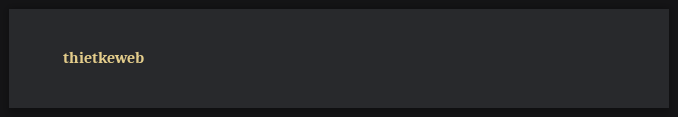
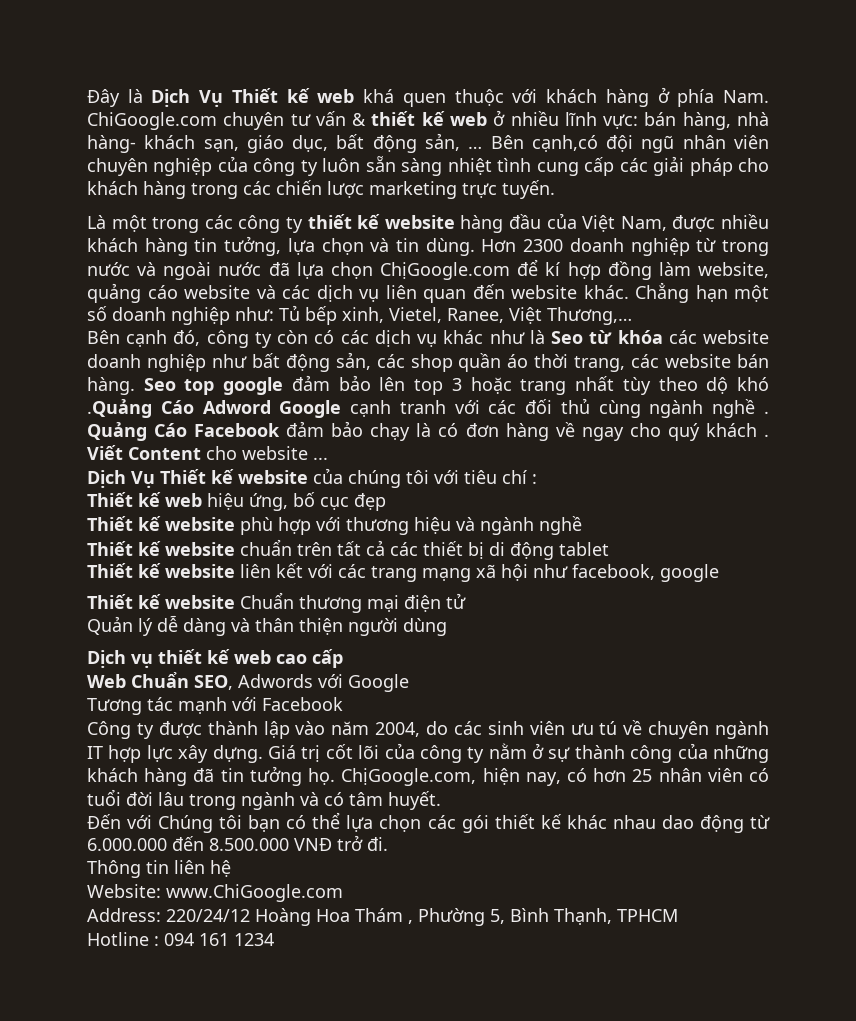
- thietkeweb
+ Đây là Dịch Vụ Thiết kế web khá quen thuộc với khách hàng ở phía Nam. ChiGoogle.com chuyên tư vấn & thiết kế web ở nhiều lĩnh vực: bán hàng, nhà hàng- khách sạn, giáo dục, bất động sản, … Bên cạnh,có đội ngũ nhân viên chuyên nghiệp của công ty luôn sẵn sàng nhiệt tình cung cấp các giải pháp cho khách hàng trong các chiến lược marketing trực tuyến.
+ Là một trong các công ty thiết kế website hàng đầu của Việt Nam, được nhiều khách hàng tin tưởng, lựa chọn và tin dùng. Hơn 2300 doanh nghiệp từ trong nước và ngoài nước đã lựa chọn ChịGoogle.com để kí hợp đồng làm website, quảng cáo website và các dịch vụ liên quan đến website khác. Chẳng hạn một số doanh nghiệp như: Tủ bếp xinh, Vietel, Ranee, Việt Thương,…
+ Bên cạnh đó, công ty còn có các dịch vụ khác như là Seo từ khóa các website doanh nghiệp như bất động sản, các shop quần áo thời trang, các website bán hàng. Seo top google đảm bảo lên top 3 hoặc trang nhất tùy theo dộ khó .Quảng Cáo Adword Google cạnh tranh với các đối thủ cùng ngành nghề . Quảng Cáo Facebook đảm bảo chạy là có đơn hàng về ngay cho quý khách . Viết Content cho website ...
+ Dịch Vụ Thiết kế website của chúng tôi với tiêu chí :
+ Thiết kế web hiệu ứng, bố cục đẹp
+ Thiết kế website phù hợp với thương hiệu và ngành nghề
+ Thiết kế website chuẩn trên tất cả các thiết bị di động tablet
+ Thiết kế website liên kết với các trang mạng xã hội như facebook, google
+ Thiết kế website Chuẩn thương mại điện tử
+ Quản lý dễ dàng và thân thiện người dùng
+ Dịch vụ thiết kế web cao cấp
+ Web Chuẩn SEO, Adwords với Google
+ Tương tác mạnh với Facebook
+ Công ty được thành lập vào năm 2004, do các sinh viên ưu tú về chuyên ngành IT hợp lực xây dựng. Giá trị cốt lõi của công ty nằm ở sự thành công của những khách hàng đã tin tưởng họ. ChịGoogle.com, hiện nay, có hơn 25 nhân viên có tuổi đời lâu trong ngành và có tâm huyết.
+ Đến với Chúng tôi bạn có thể lựa chọn các gói thiết kế khác nhau dao động từ 6.000.000 đến 8.500.000 VNĐ trở đi.
+ Thông tin liên hệ
+ Website: www.ChiGoogle.com
+ Address: 220/24/12 Hoàng Hoa Thám , Phường 5, Bình Thạnh, TPHCM
+ Hotline : 094 161 1234

